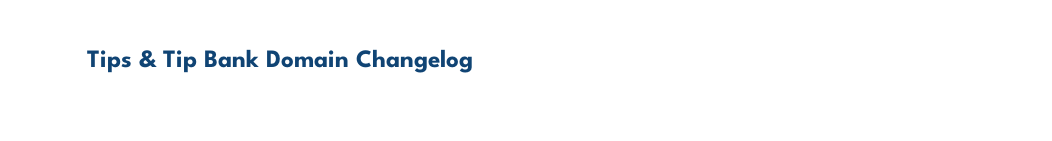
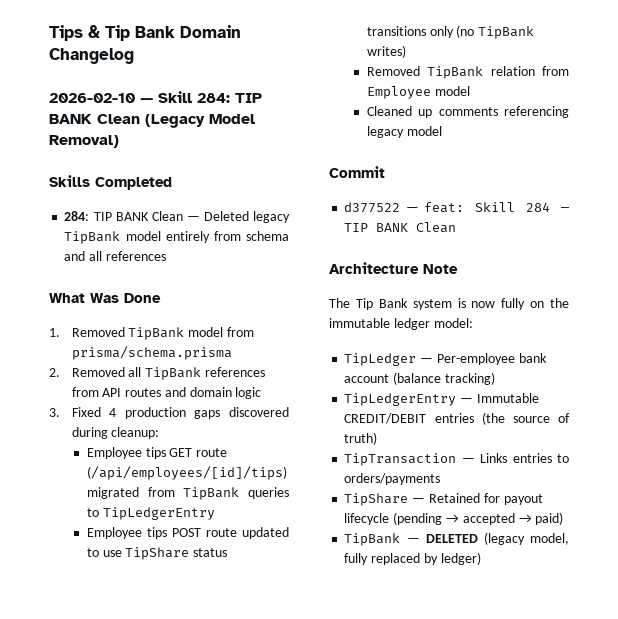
+ 2026-02-10 — Skill 284: TIP BANK Clean (Legacy Model Removal)
+ Skills Completed
+ 284: TIP BANK Clean — Deleted legacy TipBank model entirely from schema and all references
+ What Was Done
+ 1. Removed TipBank model from prisma/schema.prisma
+ 2. Removed all TipBank references from API routes and domain logic
+ 3. Fixed 4 production gaps discovered during cleanup:
+ Employee tips GET route (/api/employees/[id]/tips) migrated from TipBank queries to TipLedgerEntry
+ Employee tips POST route updated to use TipShare status transitions only (no TipBank writes)
+ Removed TipBank relation from Employee model
+ Cleaned up comments referencing legacy model
+ Commit
+ d377522 — feat: Skill 284 — TIP BANK Clean
+ Architecture Note
+ The Tip Bank system is now fully on the immutable ledger model:
+ TipLedger — Per-employee bank account (balance tracking)
+ TipLedgerEntry — Immutable CREDIT/DEBIT entries (the source of truth)
+ TipTransaction — Links entries to orders/payments
+ TipShare — Retained for payout lifecycle (pending → accepted → paid)
+ TipBank — DELETED (legacy model, fully replaced by ledger)

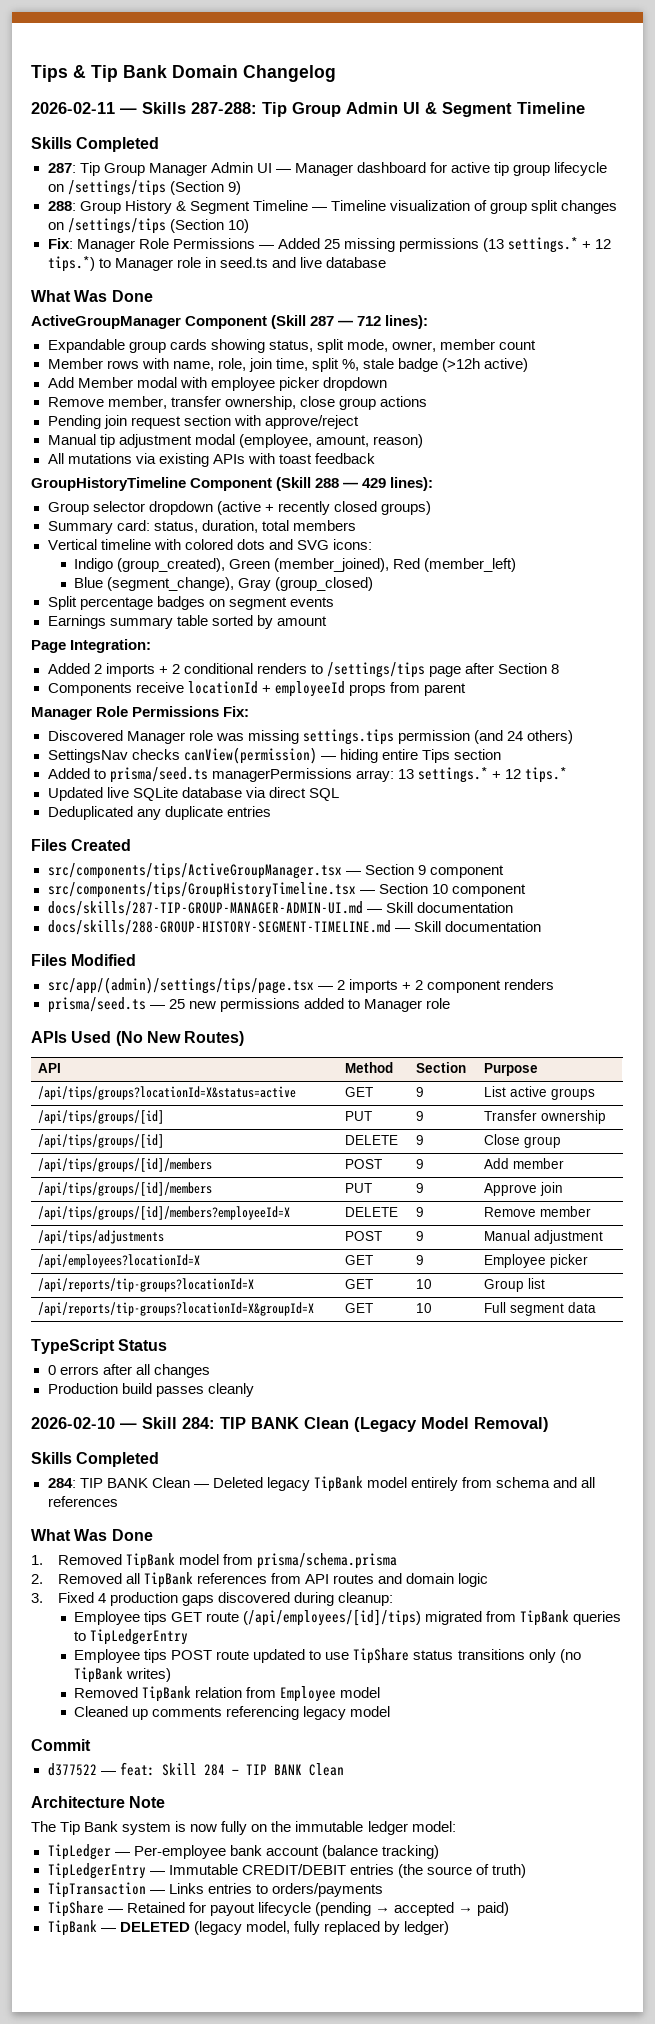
+ 2026-02-11 — Skills 287-288: Tip Group Admin UI & Segment Timeline
+ Skills Completed
+ 287: Tip Group Manager Admin UI — Manager dashboard for active tip group lifecycle on /settings/tips (Section 9)
+ 288: Group History & Segment Timeline — Timeline visualization of group split changes on /settings/tips (Section 10)
+ Fix: Manager Role Permissions — Added 25 missing permissions (13 settings.* + 12 tips.*) to Manager role in seed.ts and live database
+ What Was Done
+ ActiveGroupManager Component (Skill 287 — 712 lines):
+ Expandable group cards showing status, split mode, owner, member count
+ Member rows with name, role, join time, split %, stale badge (>12h active)
+ Add Member modal with employee picker dropdown
+ Remove member, transfer ownership, close group actions
+ Pending join request section with approve/reject
+ Manual tip adjustment modal (employee, amount, reason)
+ All mutations via existing APIs with toast feedback
+ GroupHistoryTimeline Component (Skill 288 — 429 lines):
+ Group selector dropdown (active + recently closed groups)
+ Summary card: status, duration, total members
+ Vertical timeline with colored dots and SVG icons:
+ Indigo (group_created), Green (member_joined), Red (member_left)
+ Blue (segment_change), Gray (group_closed)
+ Split percentage badges on segment events
+ Earnings summary table sorted by amount
+ Page Integration:
+ Added 2 imports + 2 conditional renders to /settings/tips page after Section 8
+ Components receive locationId + employeeId props from parent
+ Manager Role Permissions Fix:
+ Discovered Manager role was missing settings.tips permission (and 24 others)
+ SettingsNav checks canView(permission) — hiding entire Tips section
+ Added to prisma/seed.ts managerPermissions array: 13 settings.* + 12 tips.*
+ Updated live SQLite database via direct SQL
+ Deduplicated any duplicate entries
+ Files Created
+ src/components/tips/ActiveGroupManager.tsx — Section 9 component
+ src/components/tips/GroupHistoryTimeline.tsx — Section 10 component
+ docs/skills/287-TIP-GROUP-MANAGER-ADMIN-UI.md — Skill documentation
+ docs/skills/288-GROUP-HISTORY-SEGMENT-TIMELINE.md — Skill documentation
+ Files Modified
+ src/app/(admin)/settings/tips/page.tsx — 2 imports + 2 component renders
+ prisma/seed.ts — 25 new permissions added to Manager role
+ APIs Used (No New Routes)
+ API | Method | Section | Purpose
+ /api/tips/groups?locationId=X&status=active | GET | 9 | List active groups
+ /api/tips/groups/[id] | PUT | 9 | Transfer ownership
+ /api/tips/groups/[id] | DELETE | 9 | Close group
+ /api/tips/groups/[id]/members | POST | 9 | Add member
+ /api/tips/groups/[id]/members | PUT | 9 | Approve join
+ /api/tips/groups/[id]/members?employeeId=X | DELETE | 9 | Remove member
+ /api/tips/adjustments | POST | 9 | Manual adjustment
+ /api/employees?locationId=X | GET | 9 | Employee picker
+ /api/reports/tip-groups?locationId=X | GET | 10 | Group list
+ /api/reports/tip-groups?locationId=X&groupId=X | GET | 10 | Full segment data
+ TypeScript Status
+ 0 errors after all changes
+ Production build passes cleanly

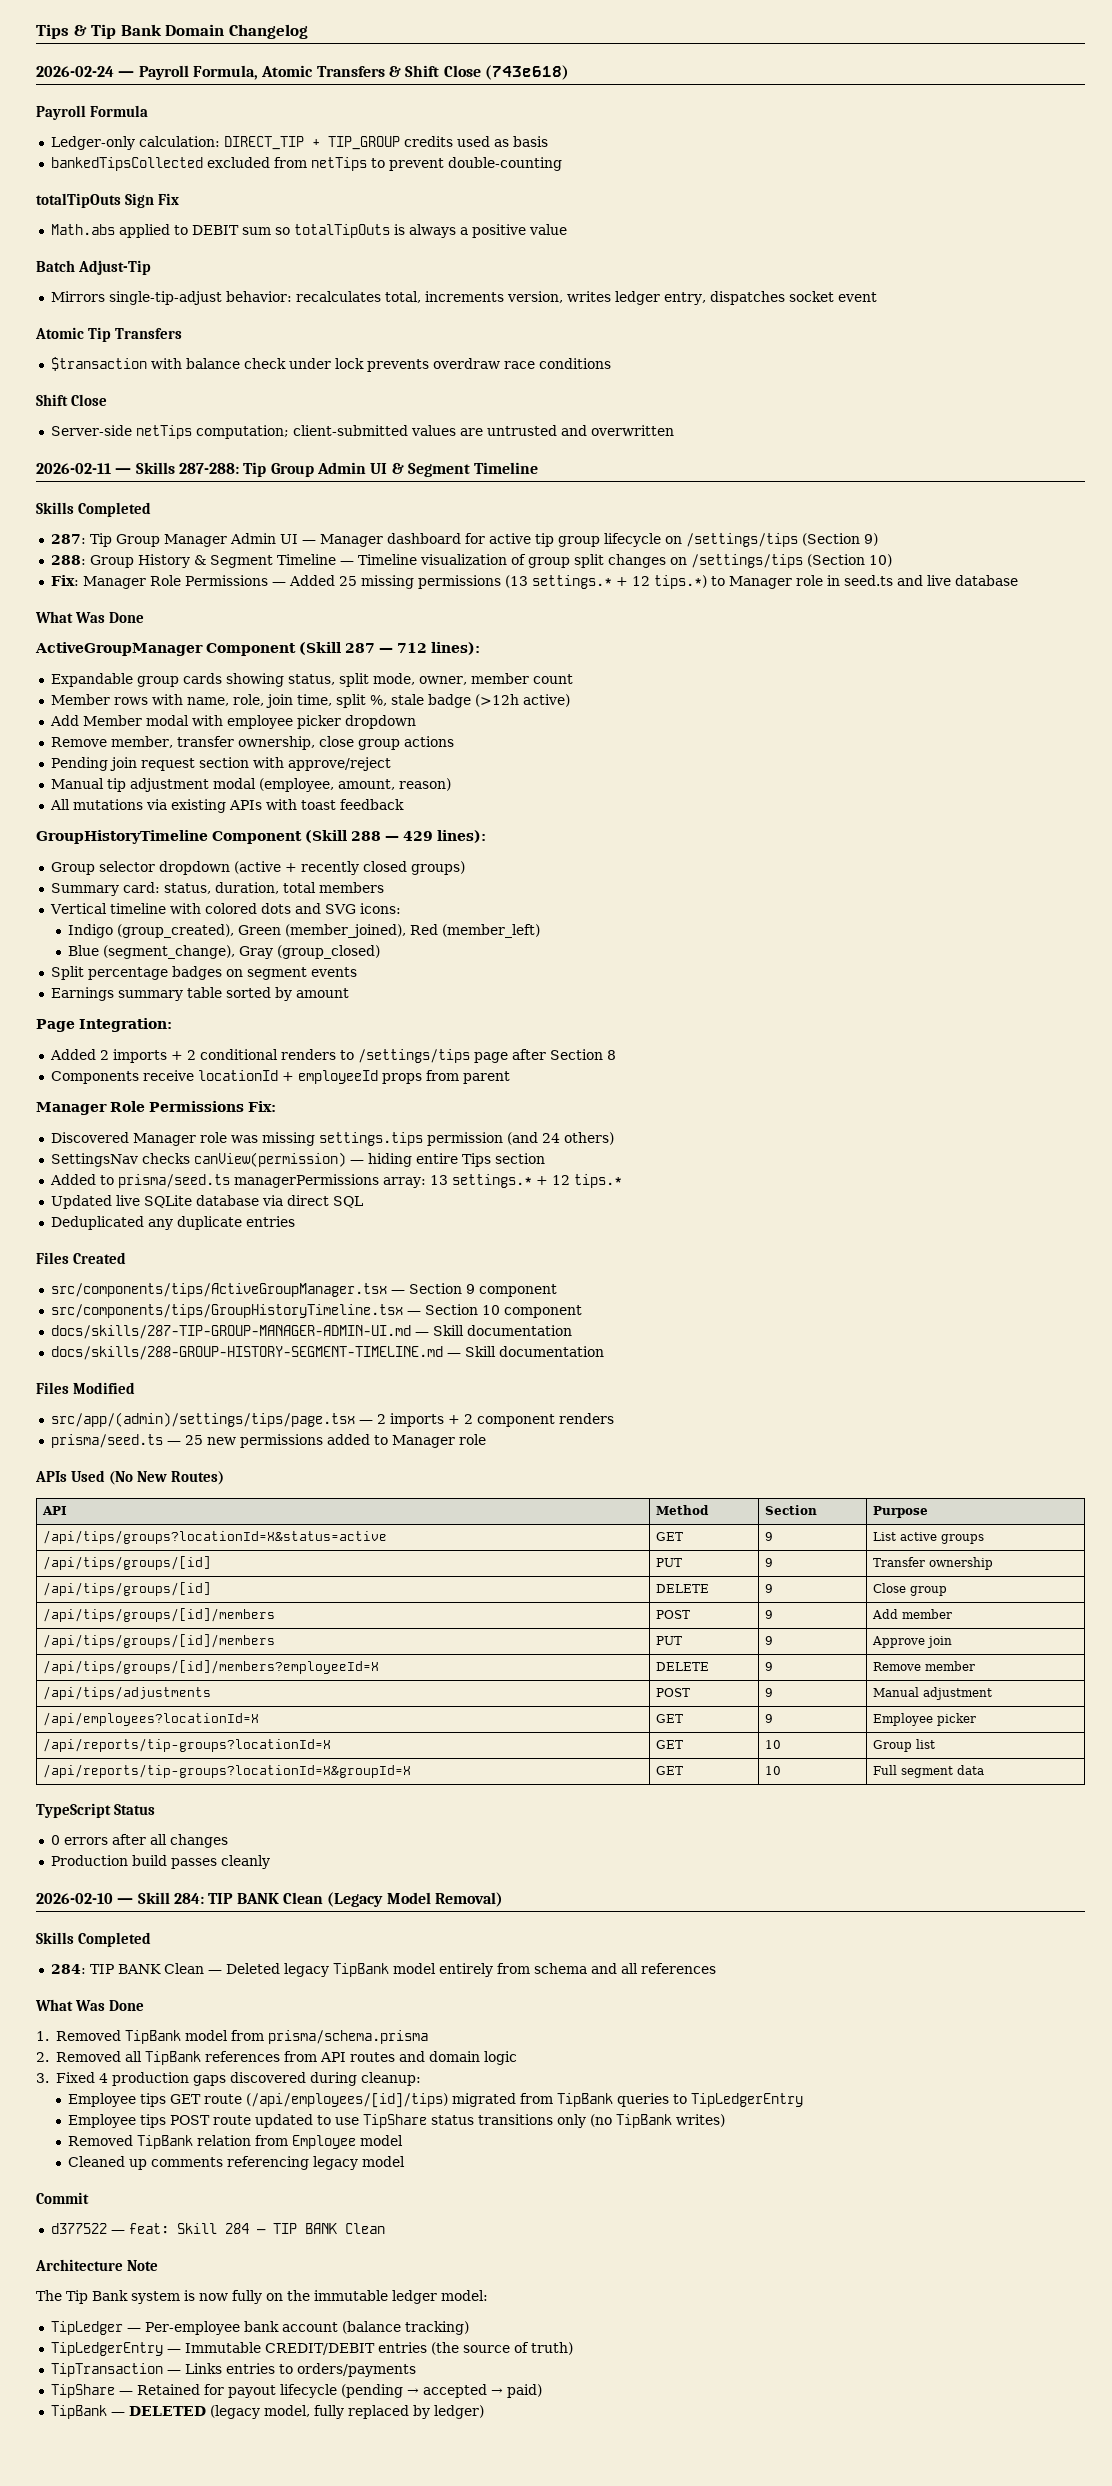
+ 2026-02-24 — Payroll Formula, Atomic Transfers & Shift Close (743e618)
+ Payroll Formula
+ Ledger-only calculation: DIRECT_TIP + TIP_GROUP credits used as basis
+ bankedTipsCollected excluded from netTips to prevent double-counting
+ totalTipOuts Sign Fix
+ Math.abs applied to DEBIT sum so totalTipOuts is always a positive value
+ Batch Adjust-Tip
+ Mirrors single-tip-adjust behavior: recalculates total, increments version, writes ledger entry, dispatches socket event
+ Atomic Tip Transfers
+ $transaction with balance check under lock prevents overdraw race conditions
+ Shift Close
+ Server-side netTips computation; client-submitted values are untrusted and overwritten

